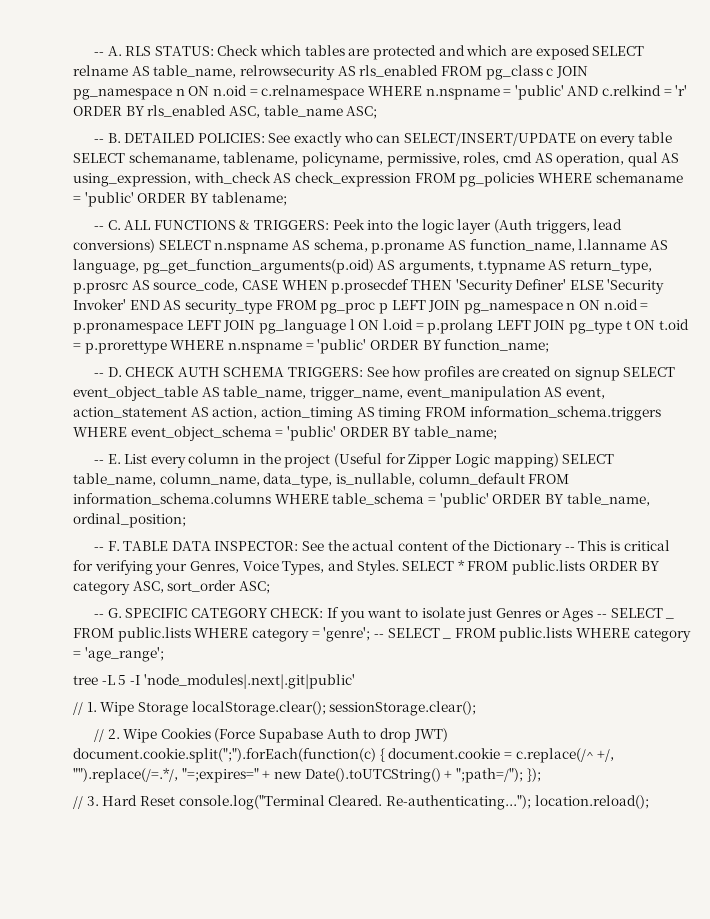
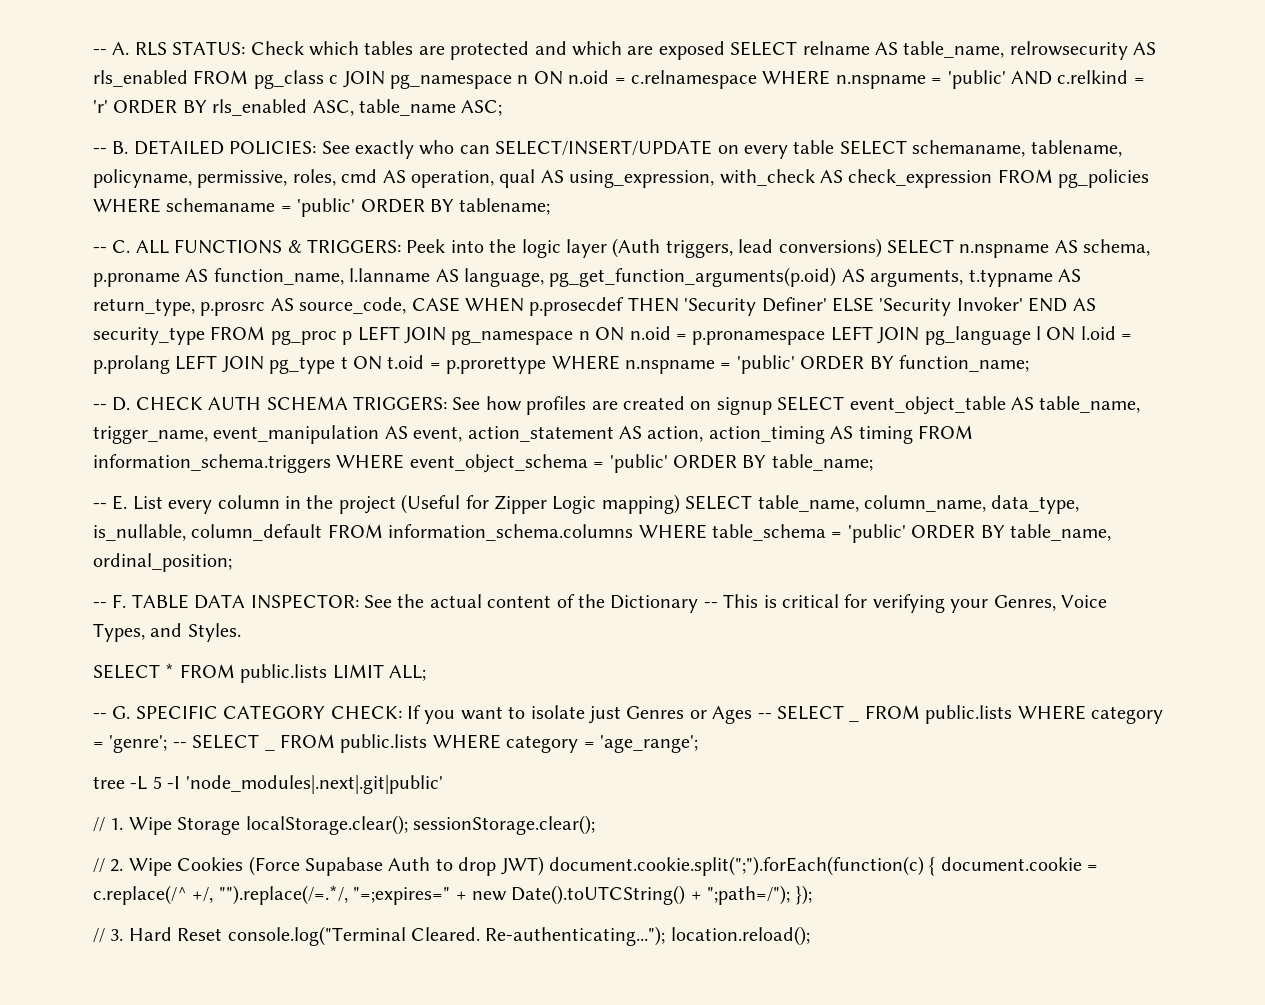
- -- F. TABLE DATA INSPECTOR: See the actual content of the Dictionary -- This is critical for verifying your Genres, Voice Types, and Styles. SELECT * FROM public.lists ORDER BY category ASC, sort_order ASC;
+ -- F. TABLE DATA INSPECTOR: See the actual content of the Dictionary -- This is critical for verifying your Genres, Voice Types, and Styles.
+ SELECT * FROM public.lists LIMIT ALL;

